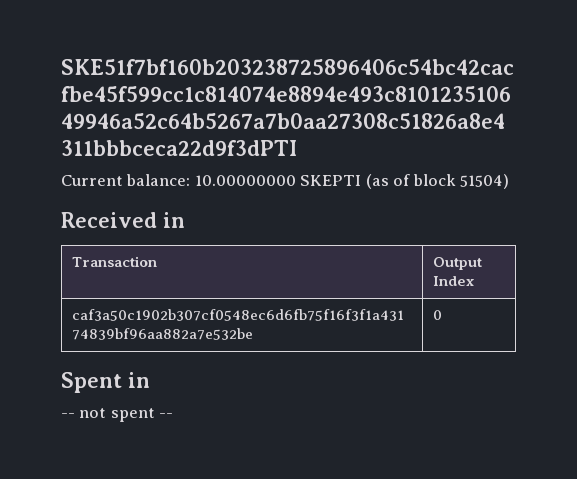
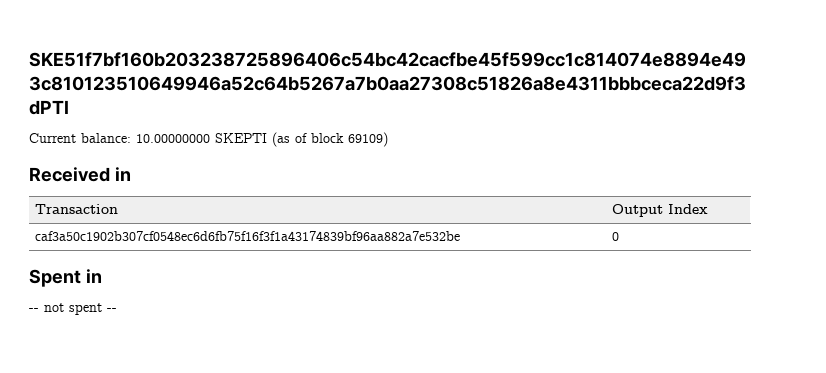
- Current balance: 10.00000000 SKEPTI (as of block 51504)
+ Current balance: 10.00000000 SKEPTI (as of block 69109)

